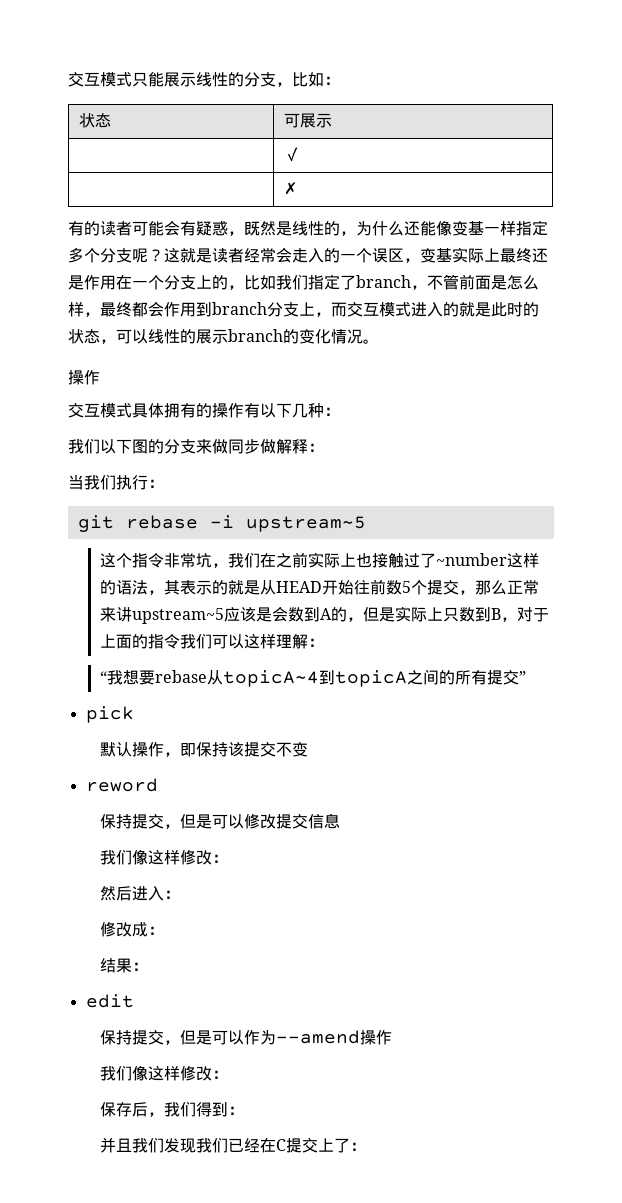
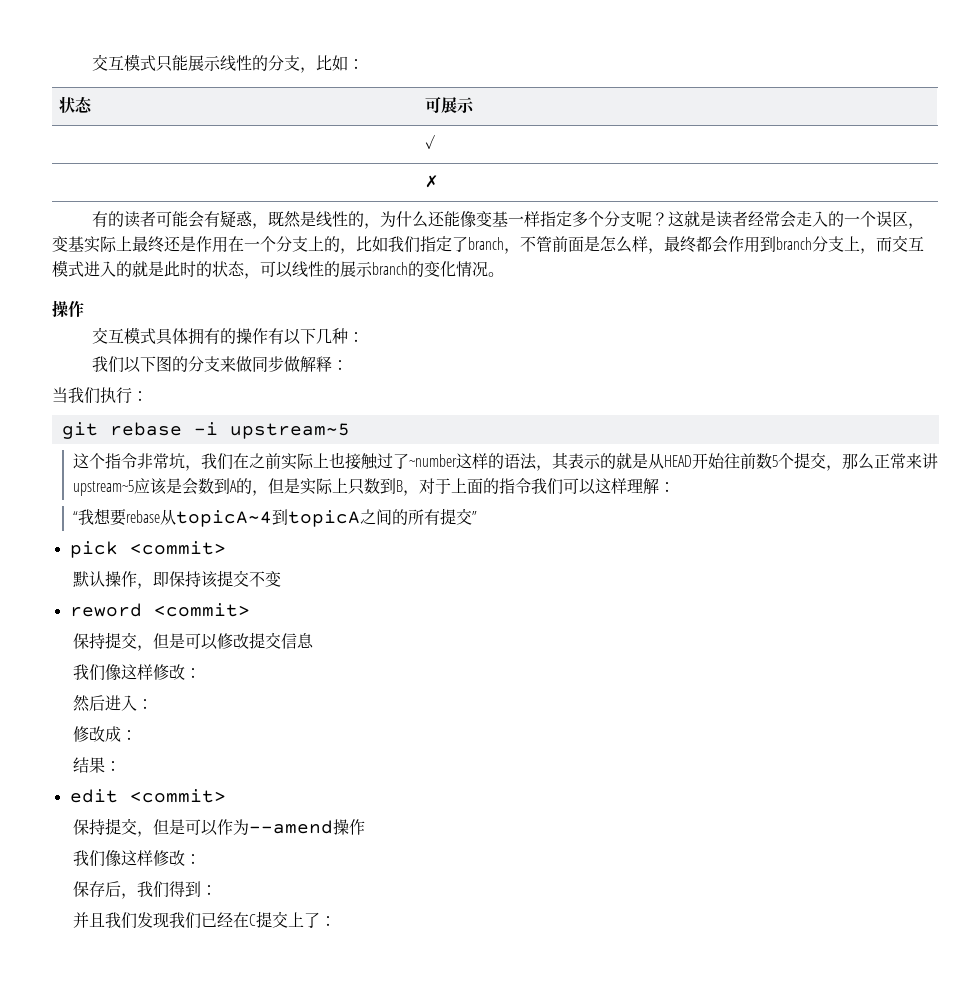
- pick
+ pick <commit>
- reword
+ reword <commit>
- edit
+ edit <commit>

